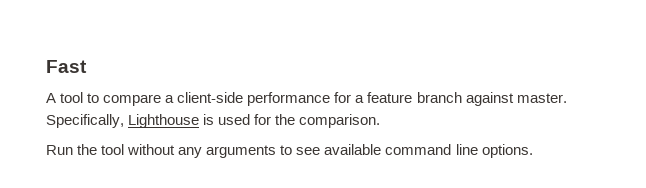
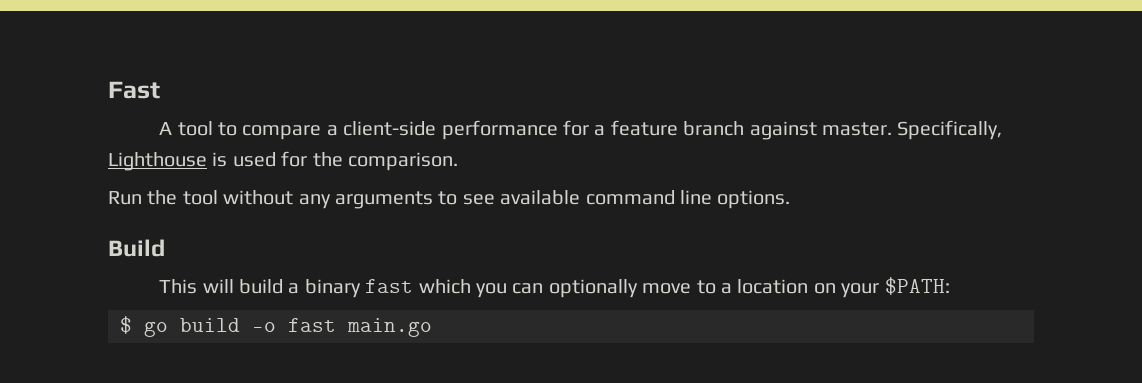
+ Build
+ This will build a binary fast which you can optionally move to a location on your $PATH:
+ $ go build -o fast main.go

